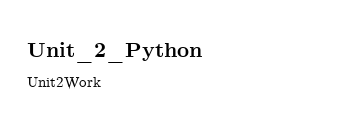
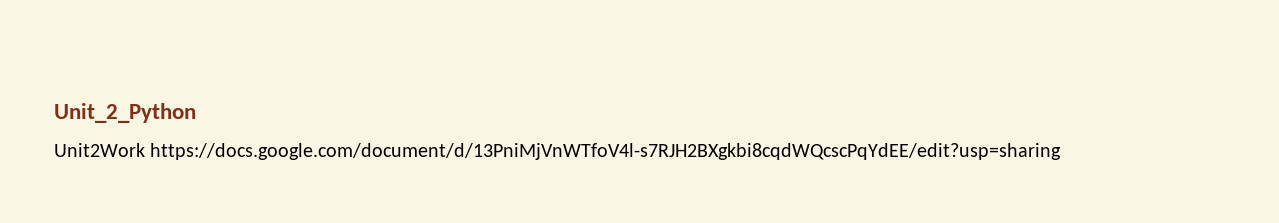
- Unit2Work
+ Unit2Work https://docs.google.com/document/d/13PniMjVnWTfoV4l-s7RJH2BXgkbi8cqdWQcscPqYdEE/edit?usp=sharing

